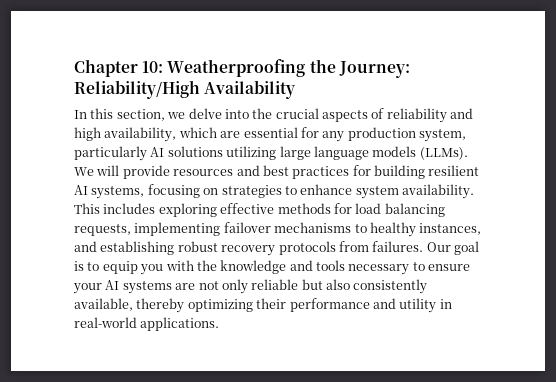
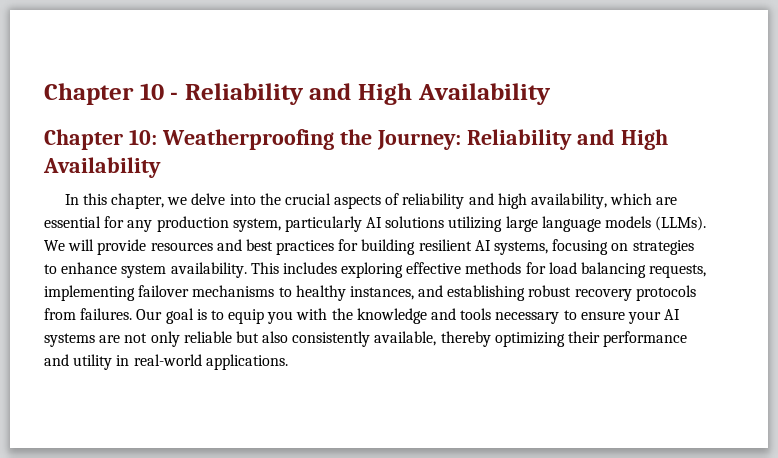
- Chapter 10: Weatherproofing the Journey: Reliability/High Availability
+ Chapter 10 - Reliability and High Availability
+ Chapter 10: Weatherproofing the Journey: Reliability and High Availability
- In this section, we delve into the crucial aspects of reliability and high availability, which are essential for any production system, particularly AI solutions utilizing large language models (LLMs).
+ In this chapter, we delve into the crucial aspects of reliability and high availability, which are essential for any production system, particularly AI solutions utilizing large language models (LLMs).

